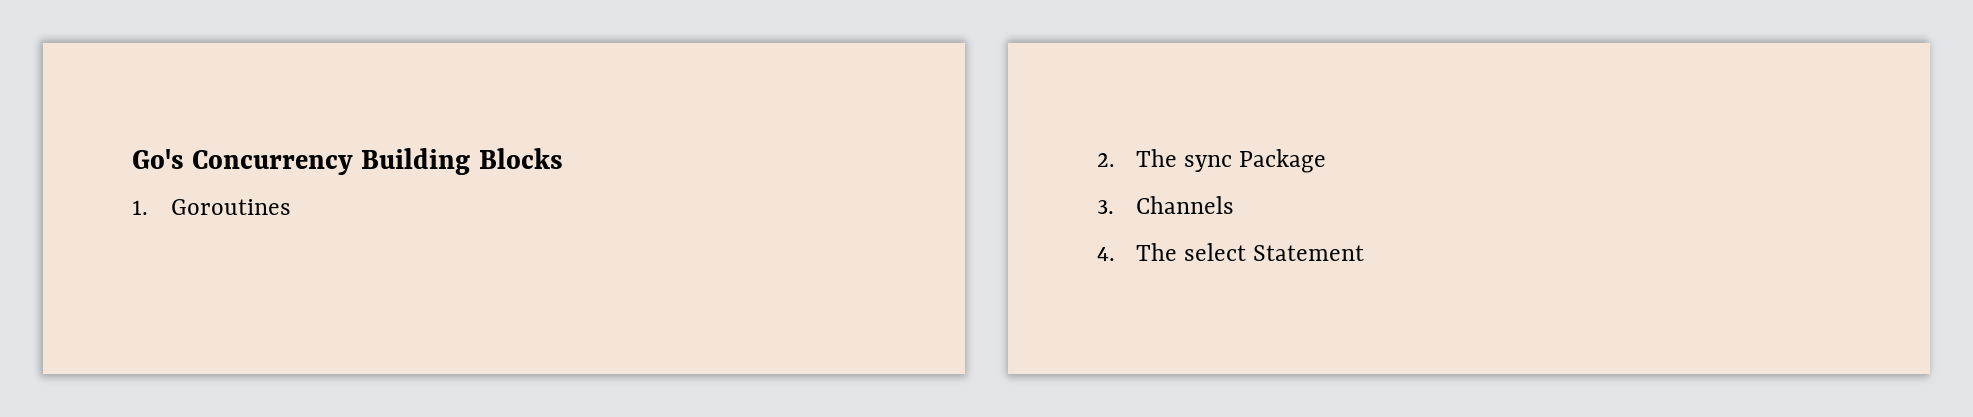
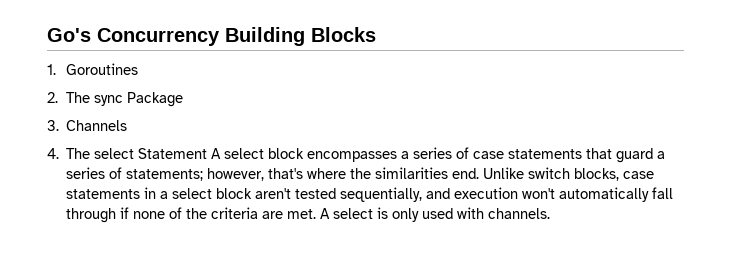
- 4. The select Statement
+ 4. The select Statement A select block encompasses a series of case statements that guard a series of statements; however, that's where the similarities end. Unlike switch blocks, case statements in a select block aren't tested sequentially, and execution won't automatically fall through if none of the criteria are met. A select is only used with channels.

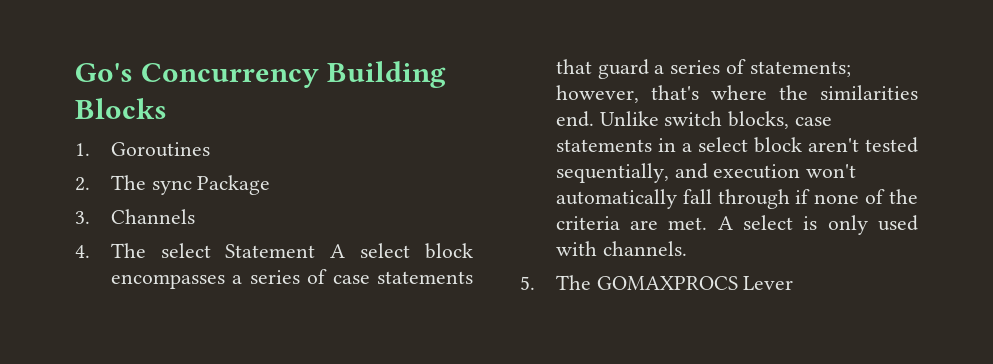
+ 5. The GOMAXPROCS Lever

